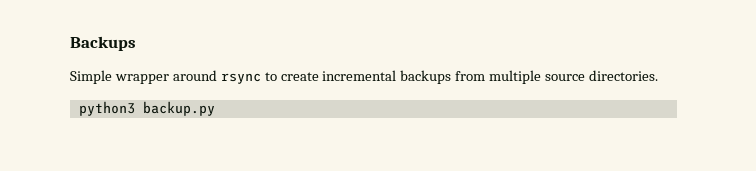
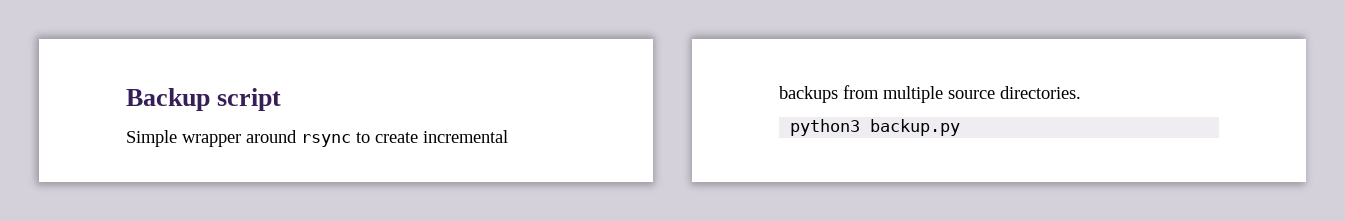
- Backups
+ Backup script

